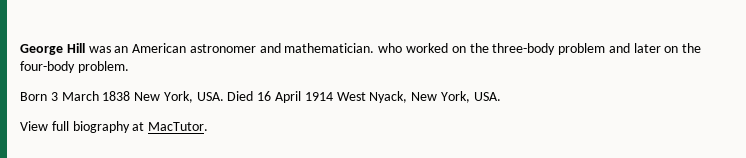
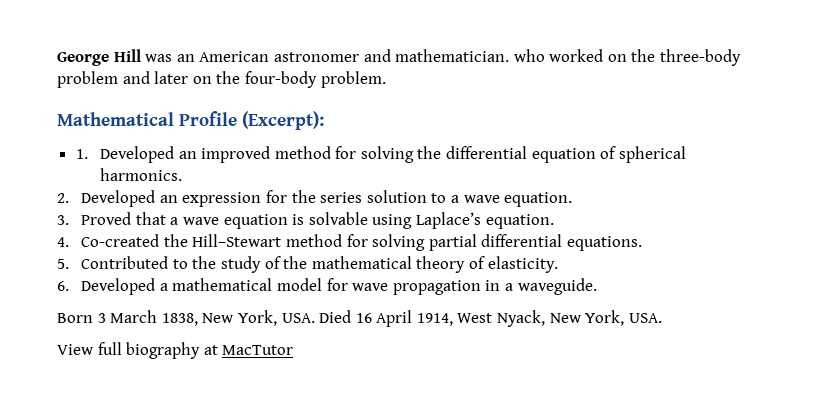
+ Mathematical Profile (Excerpt):
+ 1. Developed an improved method for solving the differential equation of spherical harmonics.
+ 2. Developed an expression for the series solution to a wave equation.
+ 3. Proved that a wave equation is solvable using Laplace’s equation.
+ 4. Co-created the Hill–Stewart method for solving partial differential equations.
+ 5. Contributed to the study of the mathematical theory of elasticity.
+ 6. Developed a mathematical model for wave propagation in a waveguide.
- Born 3 March 1838 New York, USA. Died 16 April 1914 West Nyack, New York, USA.
+ Born 3 March 1838, New York, USA. Died 16 April 1914, West Nyack, New York, USA.
- View full biography at MacTutor.
+ View full biography at MacTutor

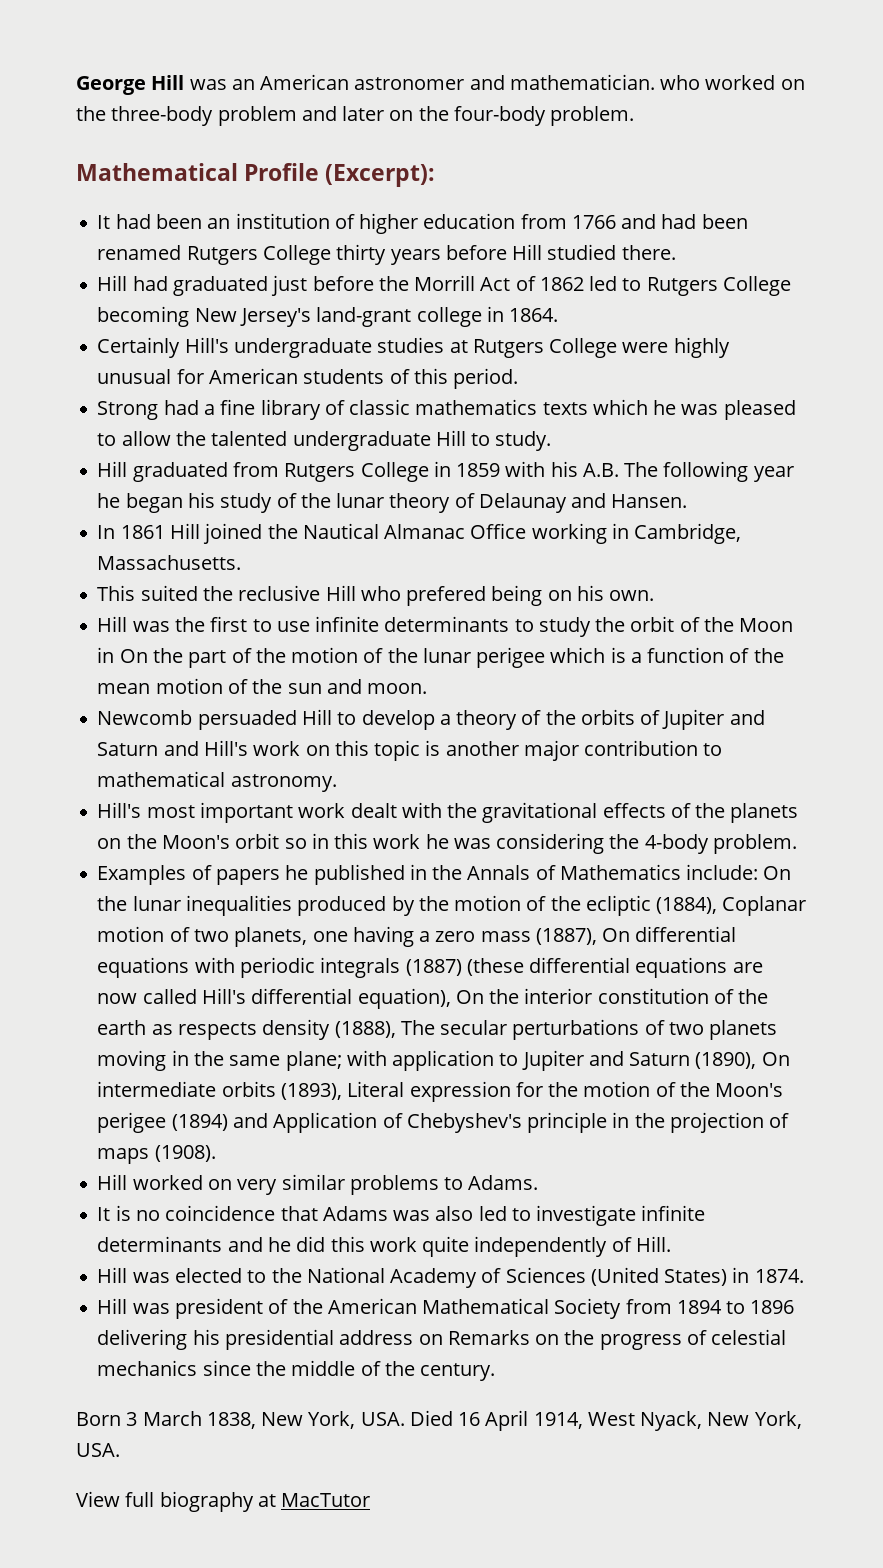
- 1. Developed an improved method for solving the differential equation of spherical harmonics.
- 2. Developed an expression for the series solution to a wave equation.
- 3. Proved that a wave equation is solvable using Laplace’s equation.
- 4. Co-created the Hill–Stewart method for solving partial differential equations.
- 5. Contributed to the study of the mathematical theory of elasticity.
- 6. Developed a mathematical model for wave propagation in a waveguide.
+ It had been an institution of higher education from 1766 and had been renamed Rutgers College thirty years before Hill studied there.
+ Hill had graduated just before the Morrill Act of 1862 led to Rutgers College becoming New Jersey's land-grant college in 1864.
+ Certainly Hill's undergraduate studies at Rutgers College were highly unusual for American students of this period.
+ Strong had a fine library of classic mathematics texts which he was pleased to allow the talented undergraduate Hill to study.
+ Hill graduated from Rutgers College in 1859 with his A.B. The following year he began his study of the lunar theory of Delaunay and Hansen.
+ In 1861 Hill joined the Nautical Almanac Office working in Cambridge, Massachusetts.
+ This suited the reclusive Hill who prefered being on his own.
+ Hill was the first to use infinite determinants to study the orbit of the Moon in On the part of the motion of the lunar perigee which is a function of the mean motion of the sun and moon.
+ Newcomb persuaded Hill to develop a theory of the orbits of Jupiter and Saturn and Hill's work on this topic is another major contribution to mathematical astronomy.
+ Hill's most important work dealt with the gravitational effects of the planets on the Moon's orbit so in this work he was considering the 4-body problem.
+ Examples of papers he published in the Annals of Mathematics include: On the lunar inequalities produced by the motion of the ecliptic (1884), Coplanar motion of two planets, one having a zero mass (1887), On differential equations with periodic integrals (1887) (these differential equations are now called Hill's differential equation), On the interior constitution of the earth as respects density (1888), The secular perturbations of two planets moving in the same plane; with application to Jupiter and Saturn (1890), On intermediate orbits (1893), Literal expression for the motion of the Moon's perigee (1894) and Application of Chebyshev's principle in the projection of maps (1908).
+ Hill worked on very similar problems to Adams.
+ It is no coincidence that Adams was also led to investigate infinite determinants and he did this work quite independently of Hill.
+ Hill was elected to the National Academy of Sciences (United States) in 1874.
+ Hill was president of the American Mathematical Society from 1894 to 1896 delivering his presidential address on Remarks on the progress of celestial mechanics since the middle of the century.

